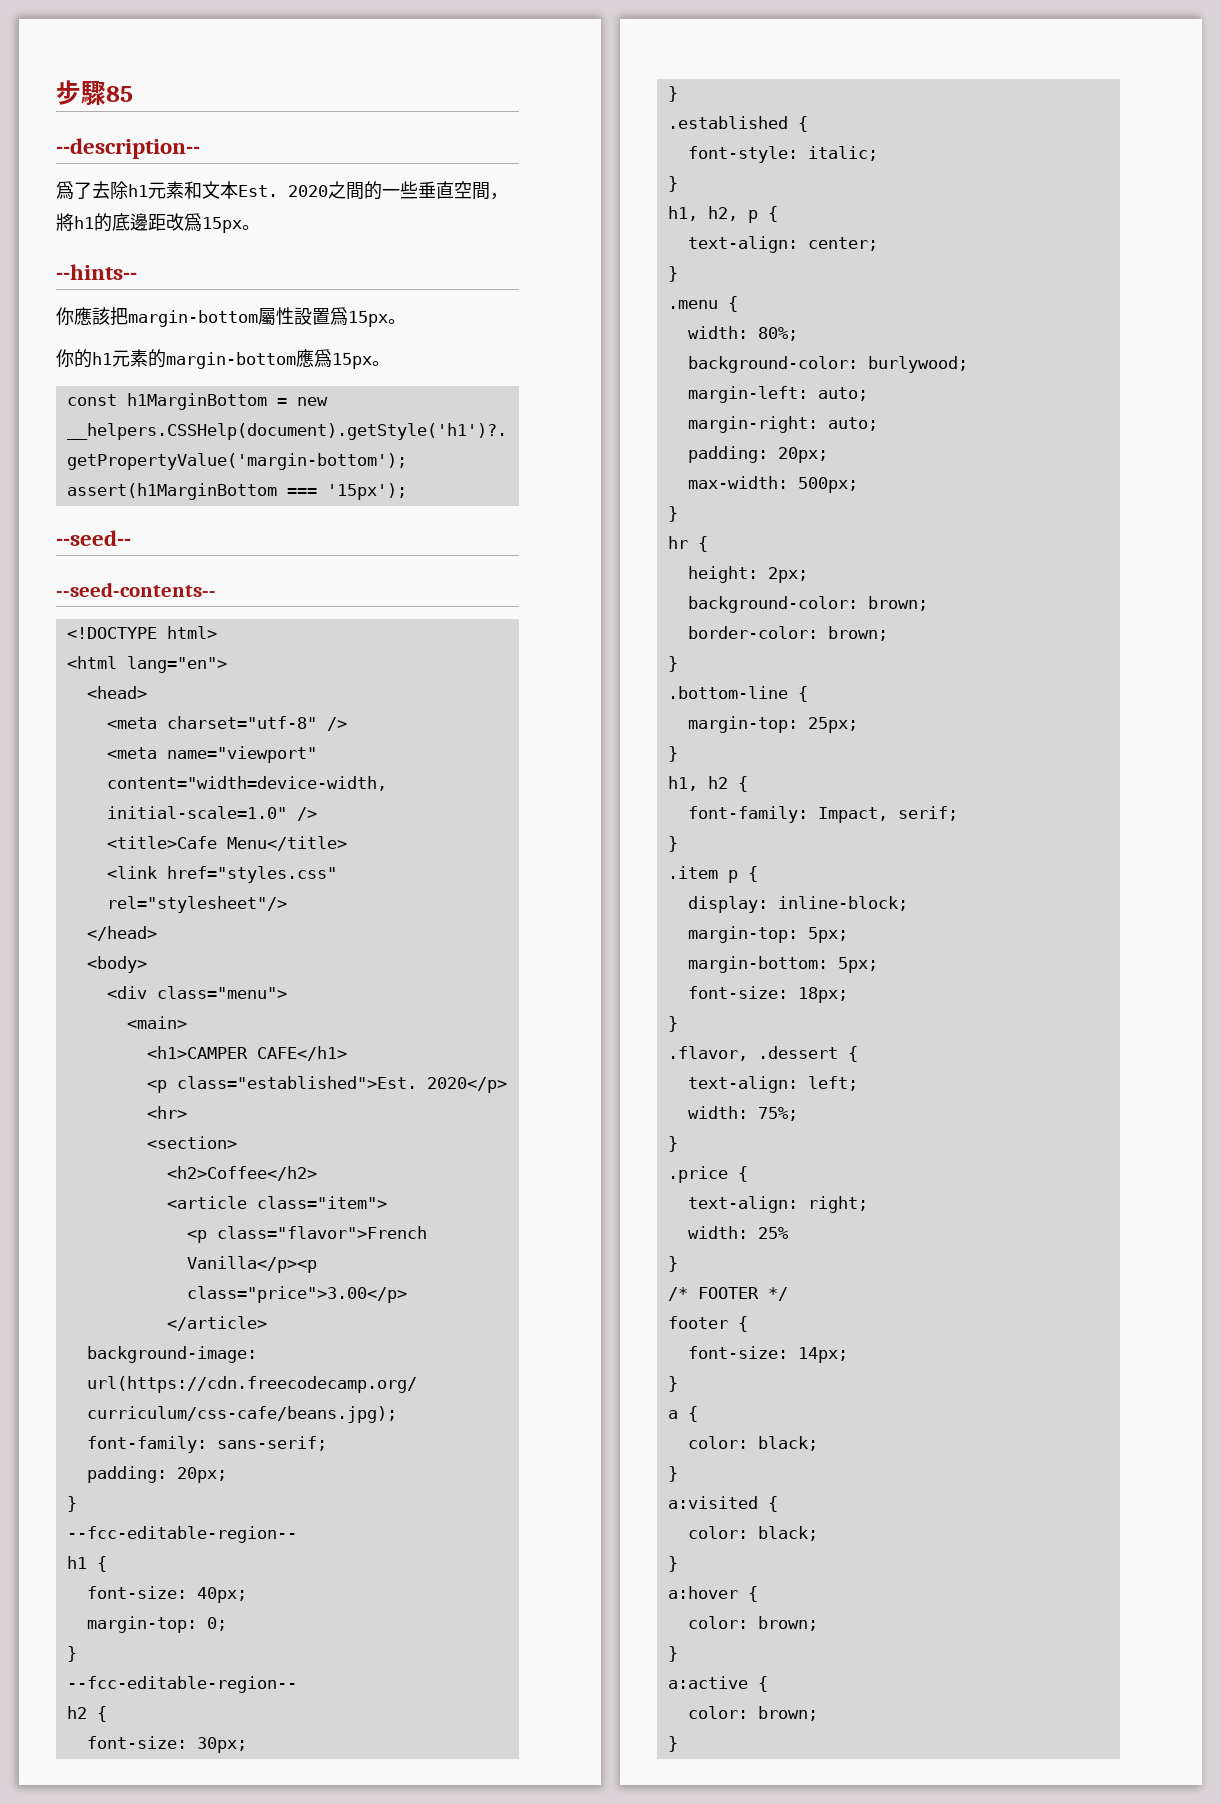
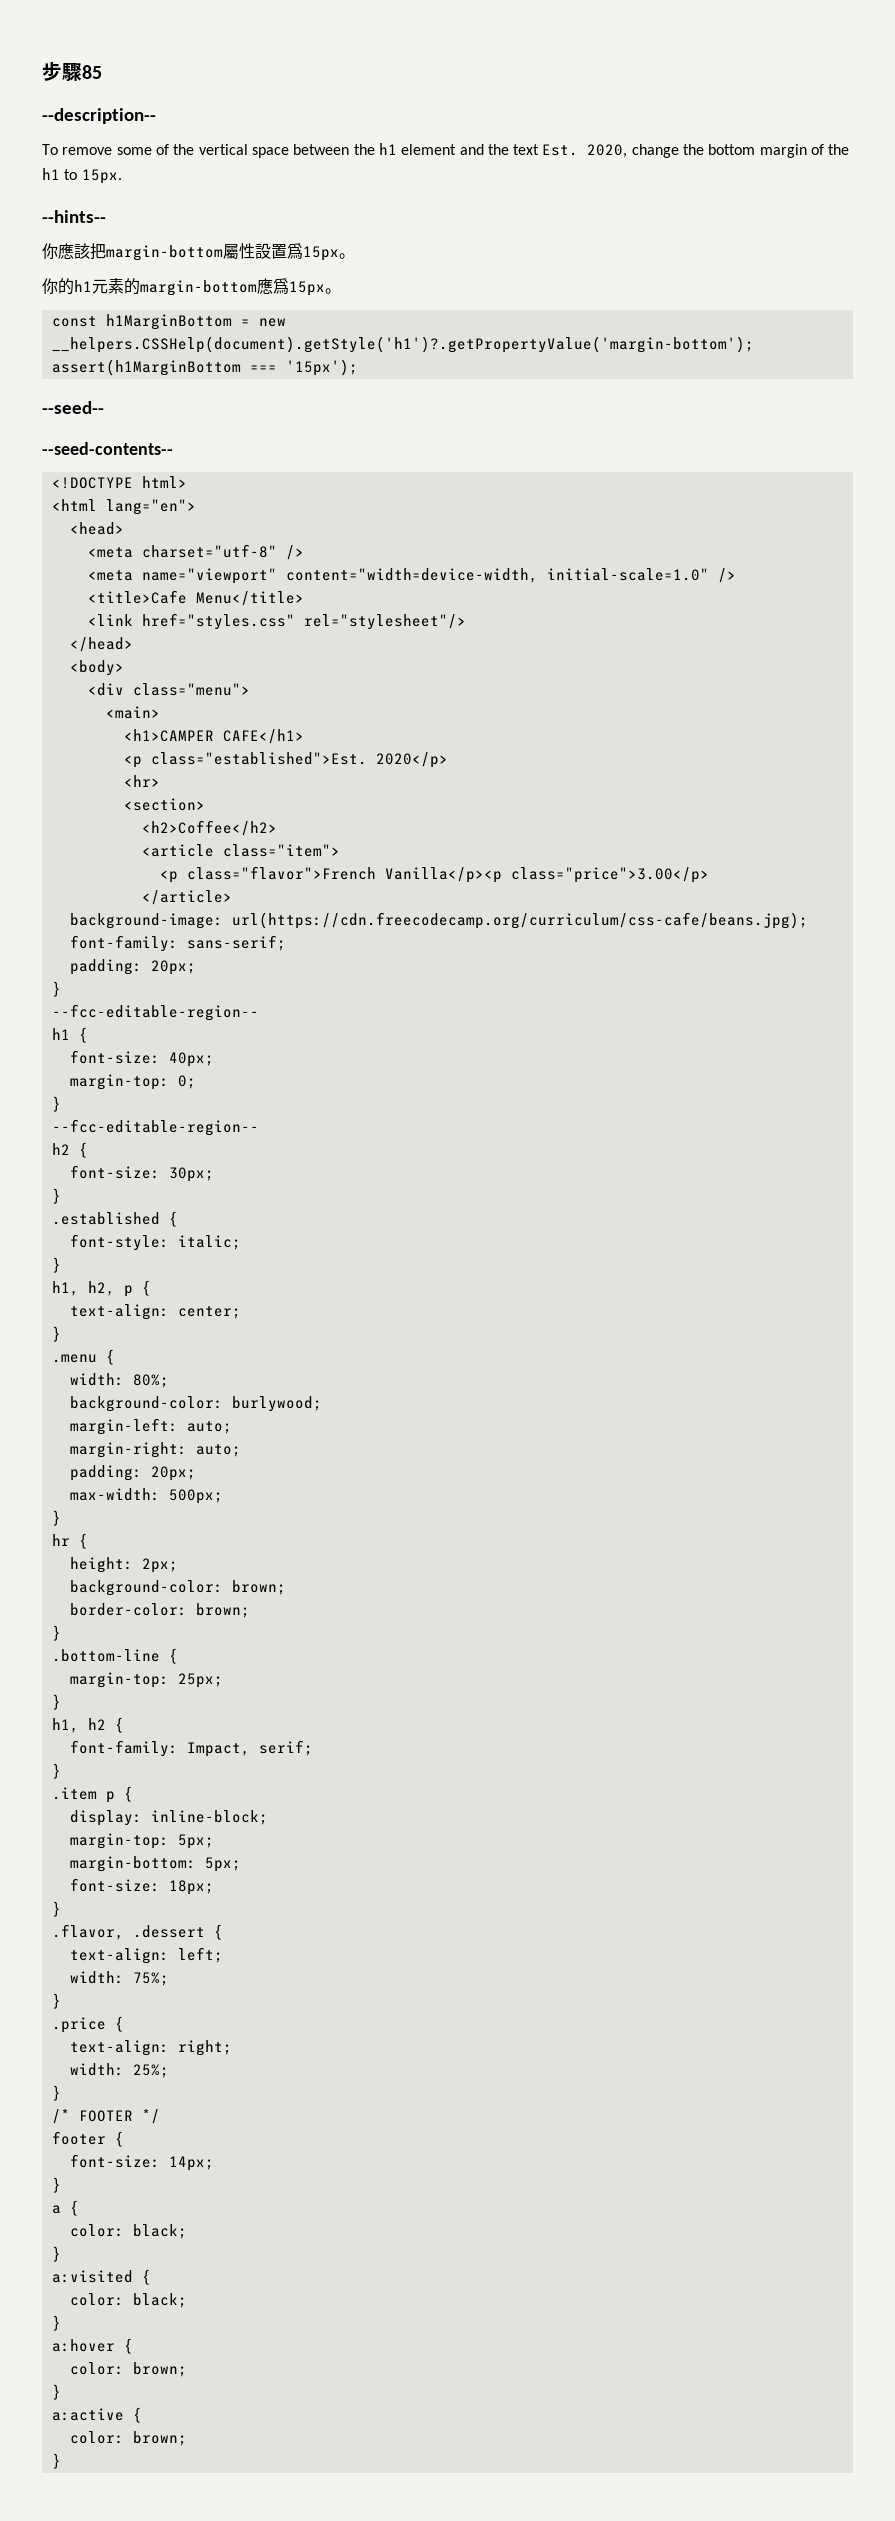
- 爲了去除h1元素和文本Est. 2020之間的一些垂直空間，將h1的底邊距改爲15px。
+ To remove some of the vertical space between the h1 element and the text Est. 2020, change the bottom margin of the h1 to 15px.
- width: 25%
+ width: 25%;

